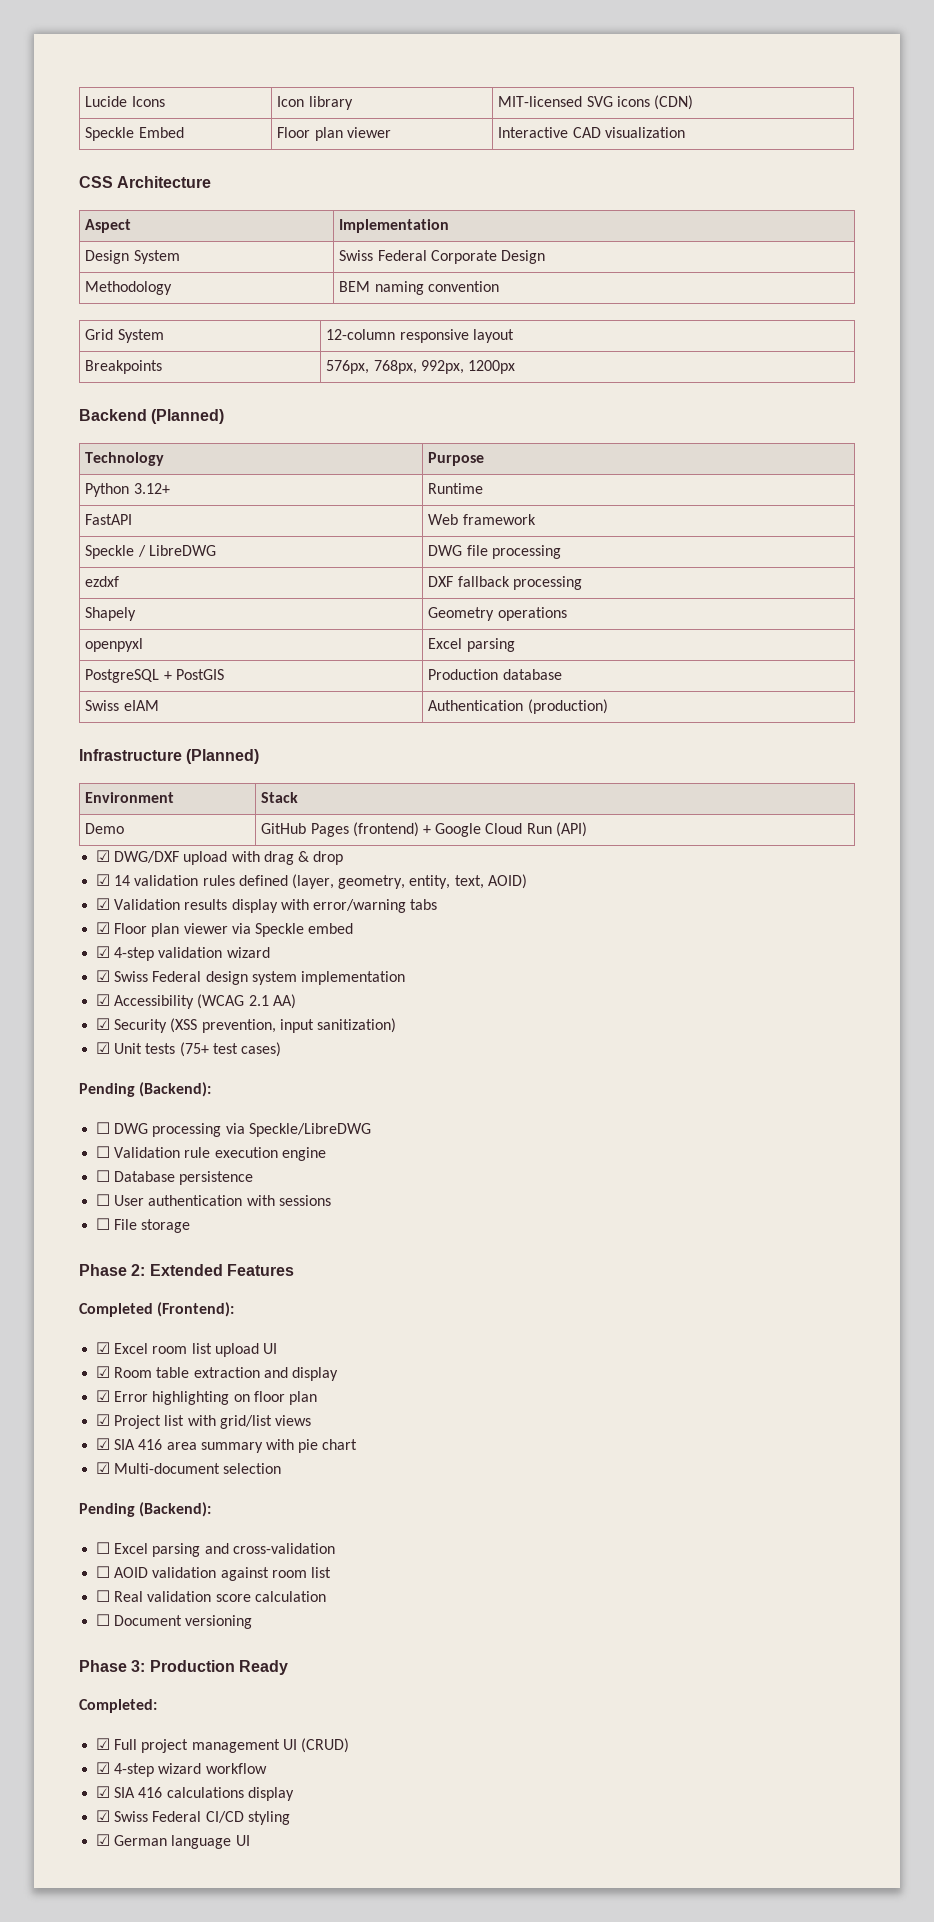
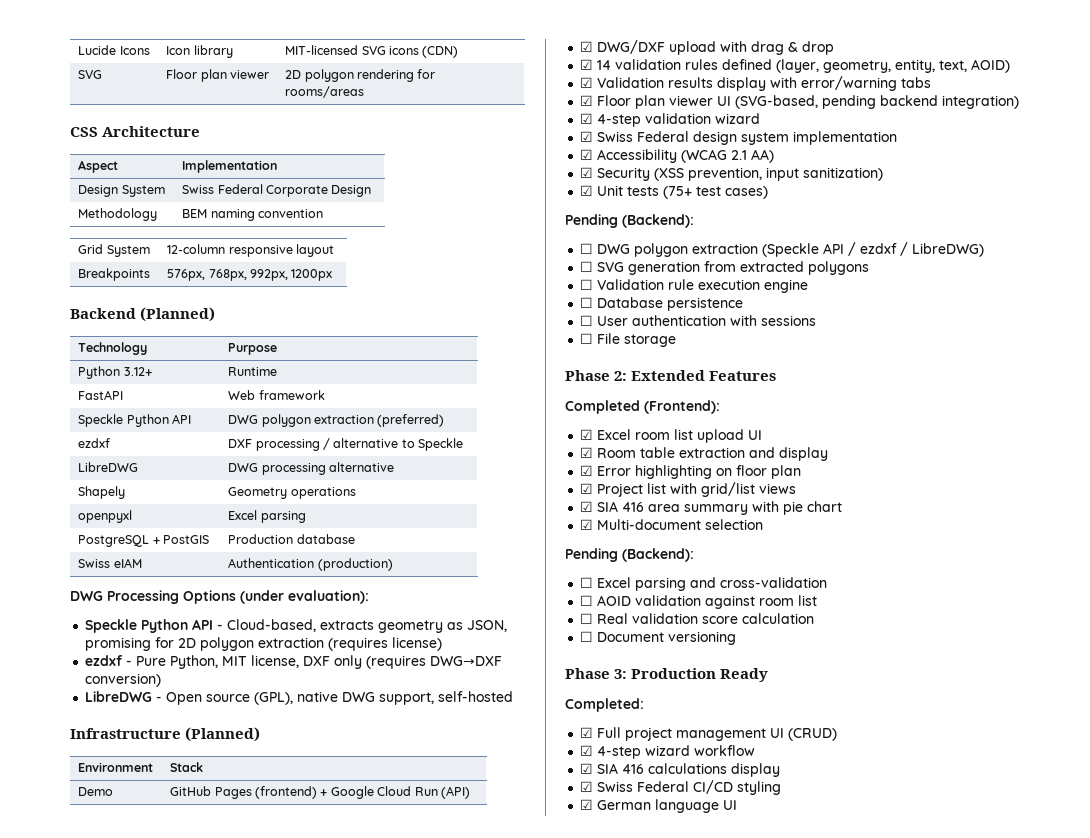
- Speckle Embed | Floor plan viewer | Interactive CAD visualization
+ SVG | Floor plan viewer | 2D polygon rendering for rooms/areas
- Speckle / LibreDWG | DWG file processing
+ Speckle Python API | DWG polygon extraction (preferred)
- ezdxf | DXF fallback processing
+ ezdxf | DXF processing / alternative to Speckle
+ LibreDWG | DWG processing alternative
+ DWG Processing Options (under evaluation):
+ Speckle Python API - Cloud-based, extracts geometry as JSON, promising for 2D polygon extraction (requires license)
+ ezdxf - Pure Python, MIT license, DXF only (requires DWG→DXF conversion)
+ LibreDWG - Open source (GPL), native DWG support, self-hosted
- ☑ Floor plan viewer via Speckle embed
+ ☑ Floor plan viewer UI (SVG-based, pending backend integration)
- ☐ DWG processing via Speckle/LibreDWG
+ ☐ DWG polygon extraction (Speckle API / ezdxf / LibreDWG)
+ ☐ SVG generation from extracted polygons

